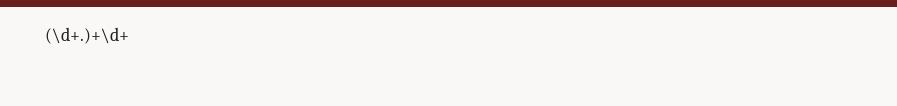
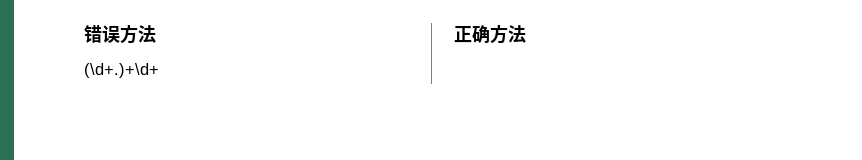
+ 错误方法
+ 正确方法

